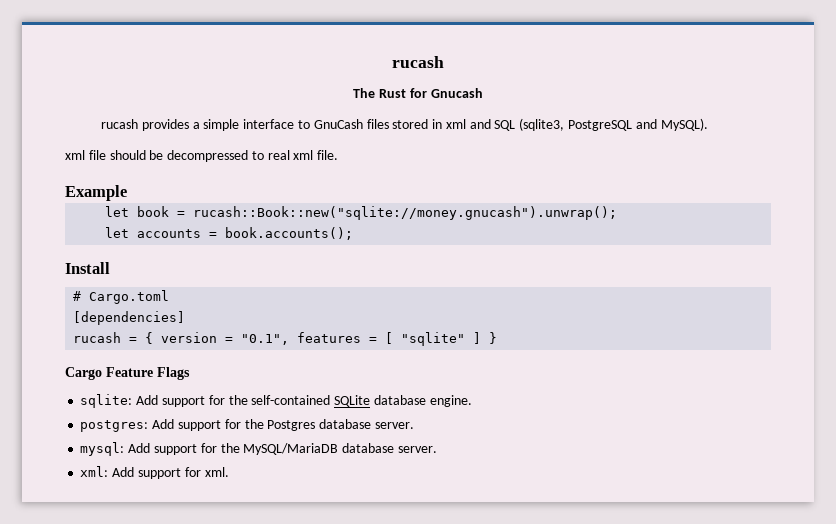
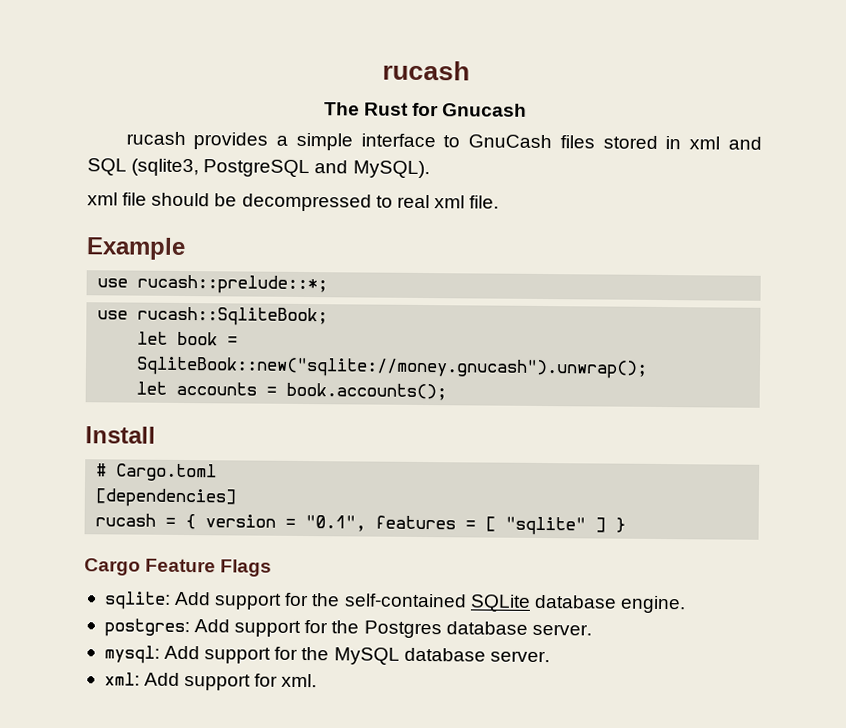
+ use rucash::prelude::*;
+ use rucash::SqliteBook;
- let book = rucash::Book::new("sqlite://money.gnucash").unwrap();
+ let book = SqliteBook::new("sqlite://money.gnucash").unwrap();
- mysql: Add support for the MySQL/MariaDB database server.
+ mysql: Add support for the MySQL database server.

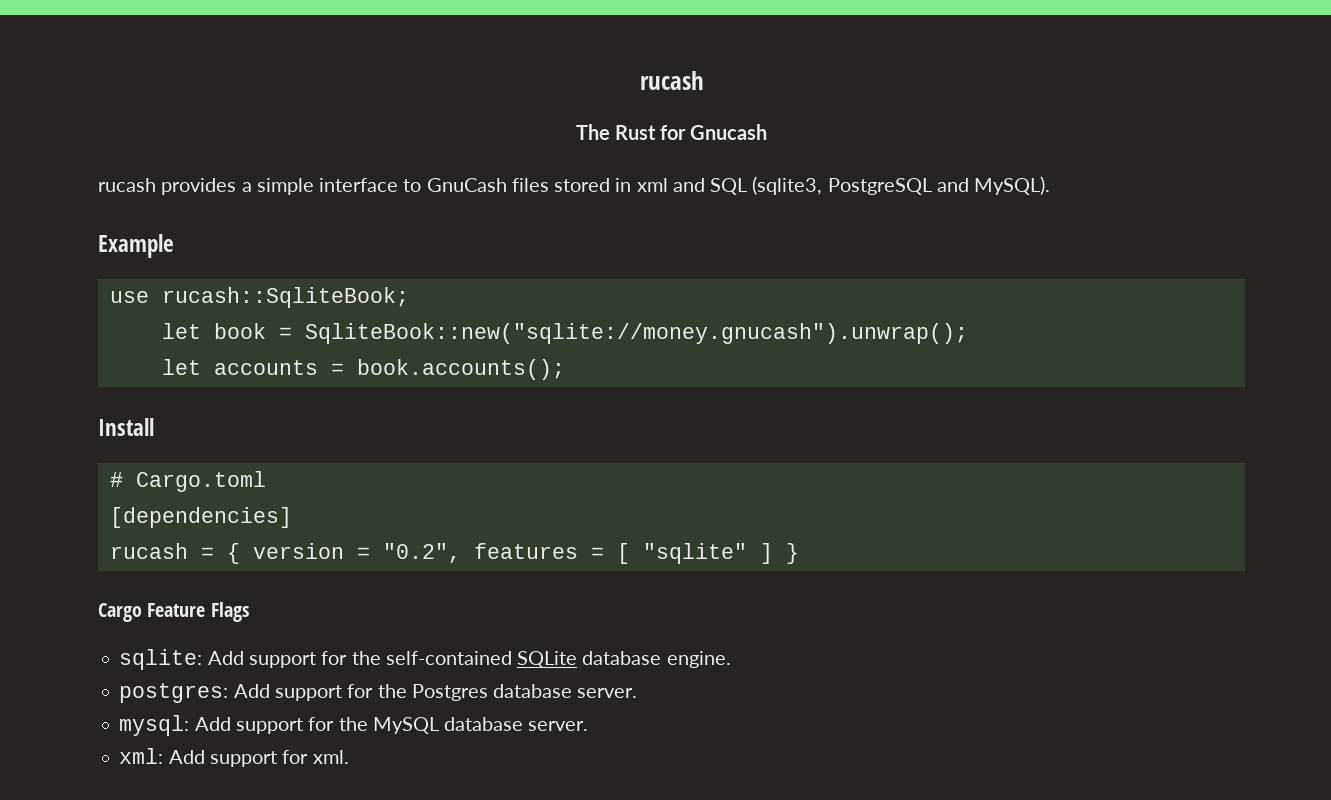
- xml file should be decompressed to real xml file.
- use rucash::prelude::*;
- rucash = { version = "0.1", features = [ "sqlite" ] }
+ rucash = { version = "0.2", features = [ "sqlite" ] }

